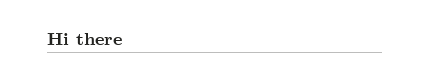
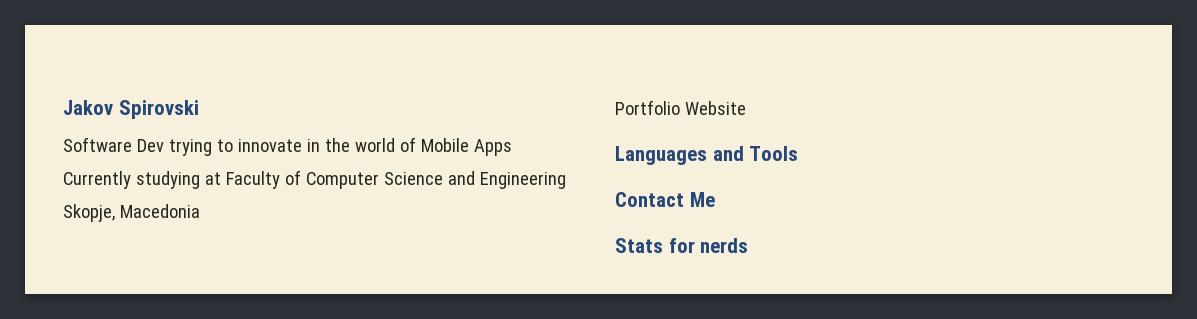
- Hi there
+ Jakov Spirovski
+ Software Dev trying to innovate in the world of Mobile Apps
+ Currently studying at Faculty of Computer Science and Engineering
+ Skopje, Macedonia
+ Portfolio Website
+ Languages and Tools
+ Contact Me
+ Stats for nerds

